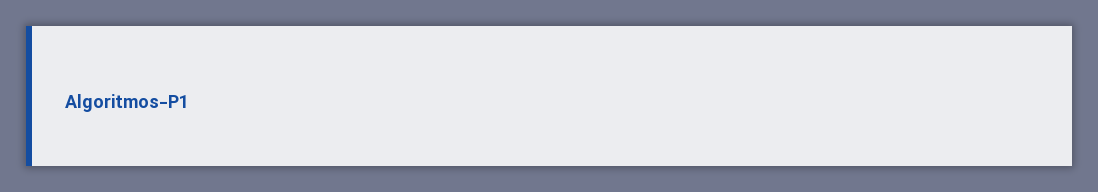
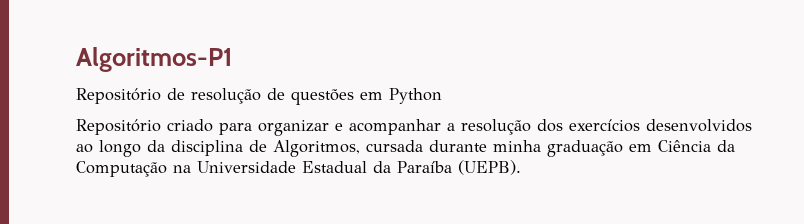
+ Repositório de resolução de questões em Python
+ Repositório criado para organizar e acompanhar a resolução dos exercícios desenvolvidos ao longo da disciplina de Algoritmos, cursada durante minha graduação em Ciência da Computação na Universidade Estadual da Paraíba (UEPB).

